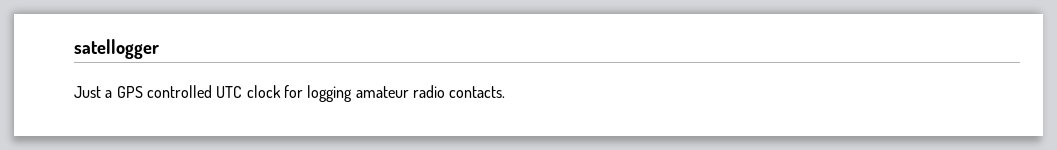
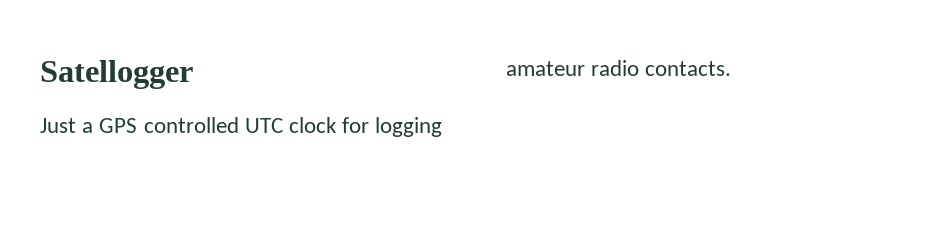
- satellogger
+ Satellogger

